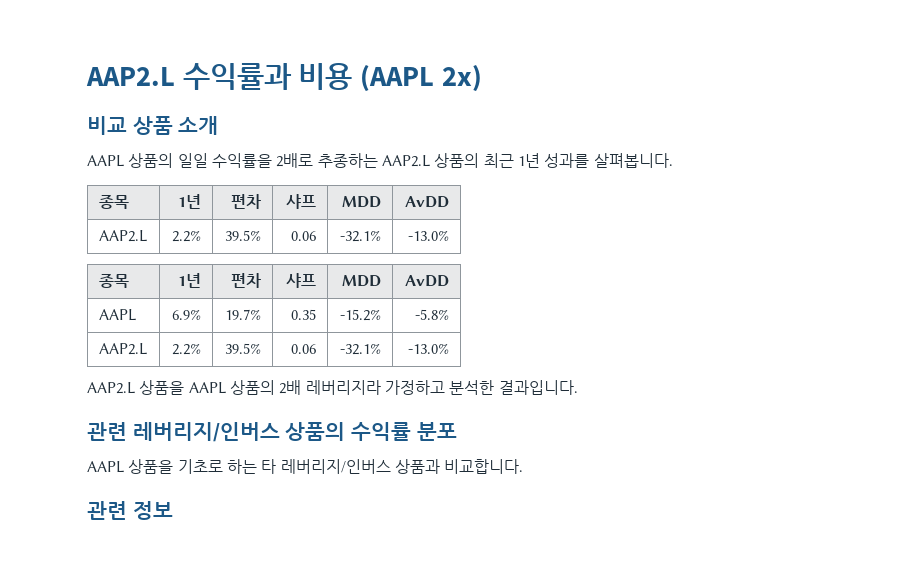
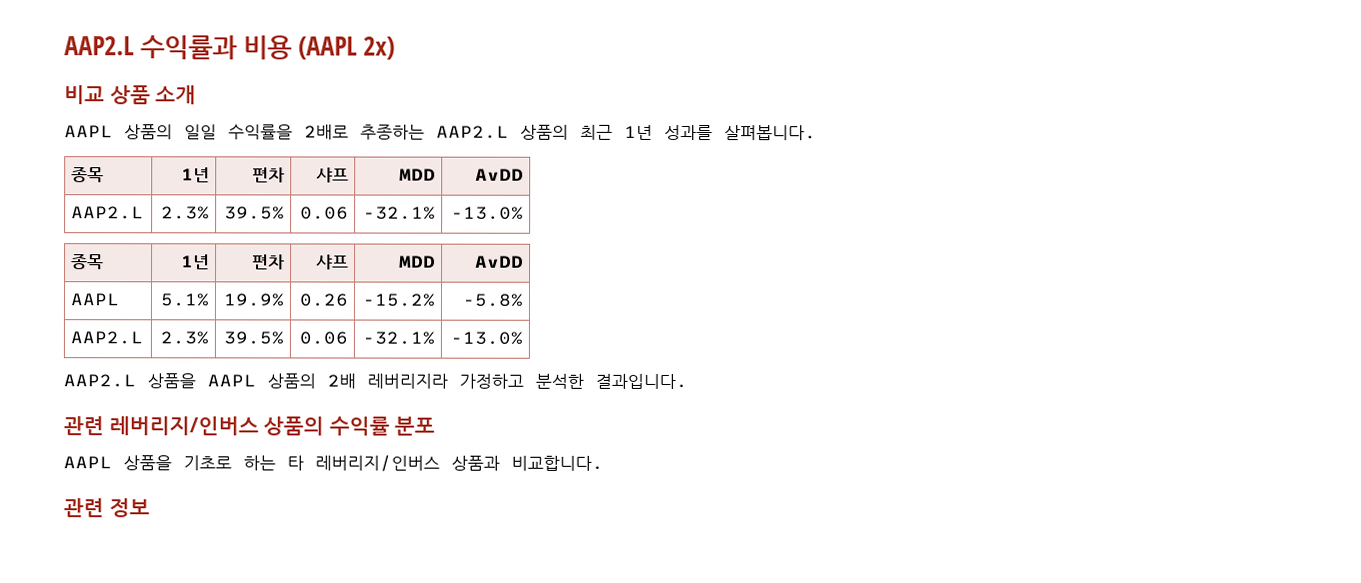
  AAPL 상품의 일일 수익률을 2배로 추종하는 AAP2.L 상품의 최근 1년 성과를 살펴봅니다.
  종목 | 1년 | 편차 | 샤프 | MDD | AvDD
- AAP2.L | 2.2% | 39.5% | 0.06 | -32.1% | -13.0%
+ AAP2.L | 2.3% | 39.5% | 0.06 | -32.1% | -13.0%
- AAPL | 6.9% | 19.7% | 0.35 | -15.2% | -5.8%
- AAP2.L | 2.2% | 39.5% | 0.06 | -32.1% | -13.0%
+ AAPL | 5.1% | 19.9% | 0.26 | -15.2% | -5.8%
+ AAP2.L | 2.3% | 39.5% | 0.06 | -32.1% | -13.0%

